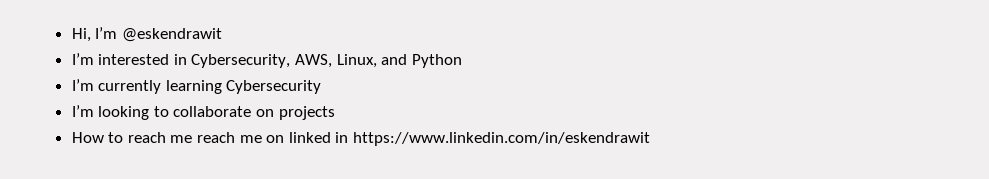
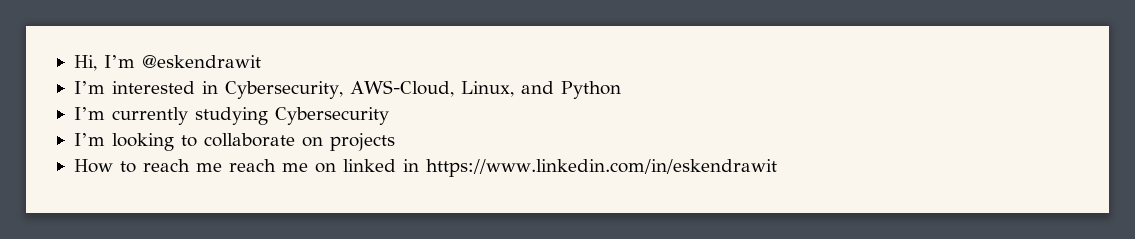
- I’m interested in Cybersecurity, AWS, Linux, and Python
+ I’m interested in Cybersecurity, AWS-Cloud, Linux, and Python
- I’m currently learning Cybersecurity
+ I’m currently studying Cybersecurity

